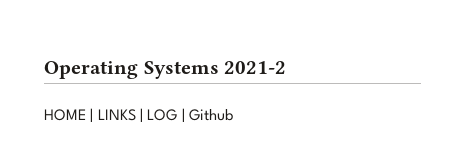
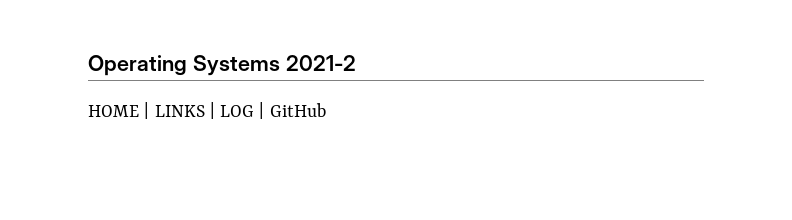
- HOME | LINKS | LOG | Github
+ HOME | LINKS | LOG | GitHub

